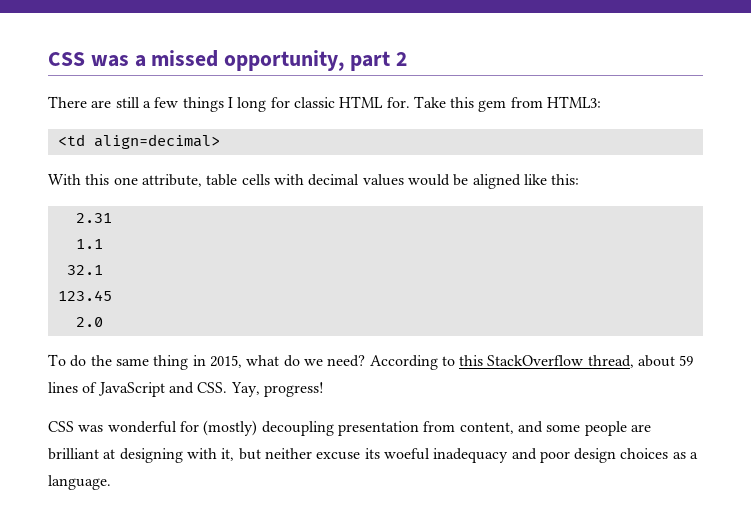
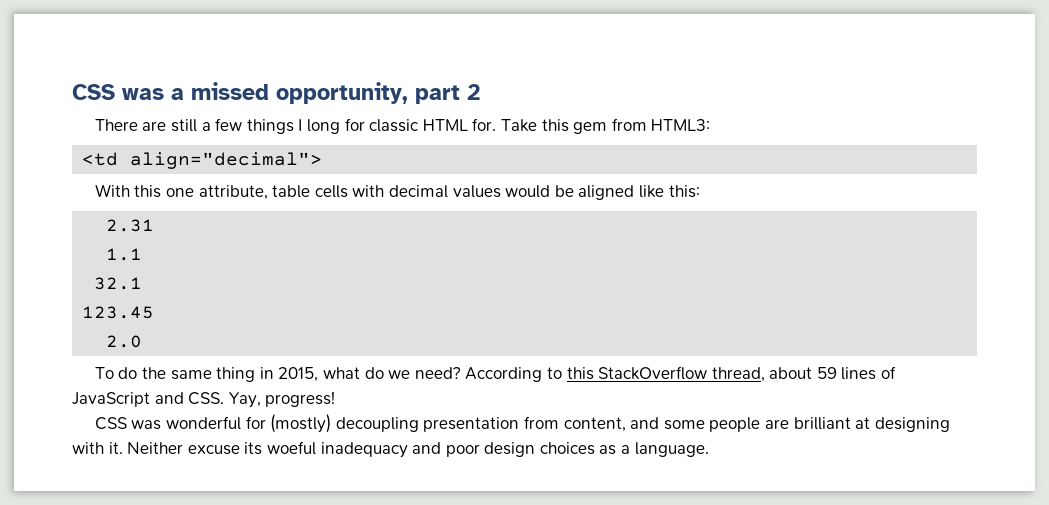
- <td align=decimal>
+ <td align="decimal">
- CSS was wonderful for (mostly) decoupling presentation from content, and some people are brilliant at designing with it, but neither excuse its woeful inadequacy and poor design choices as a language.
+ CSS was wonderful for (mostly) decoupling presentation from content, and some people are brilliant at designing with it. Neither excuse its woeful inadequacy and poor design choices as a language.

